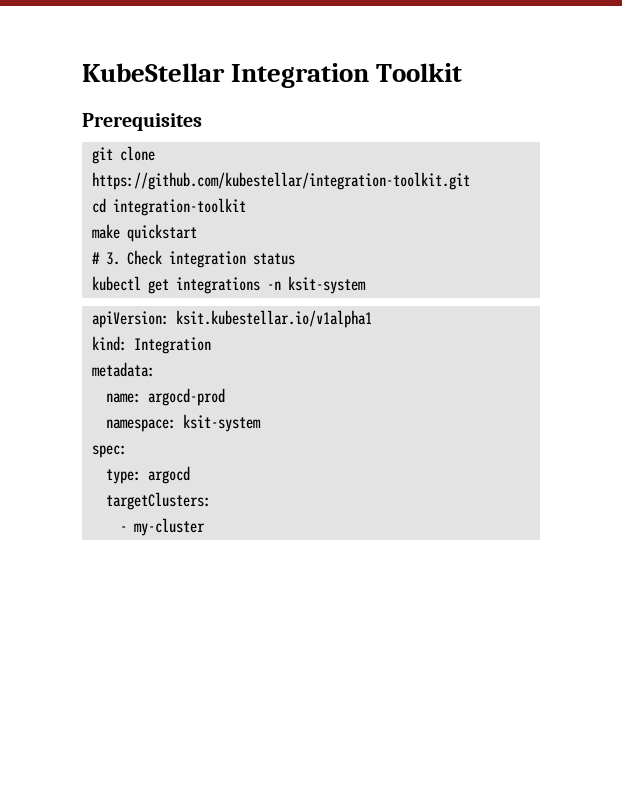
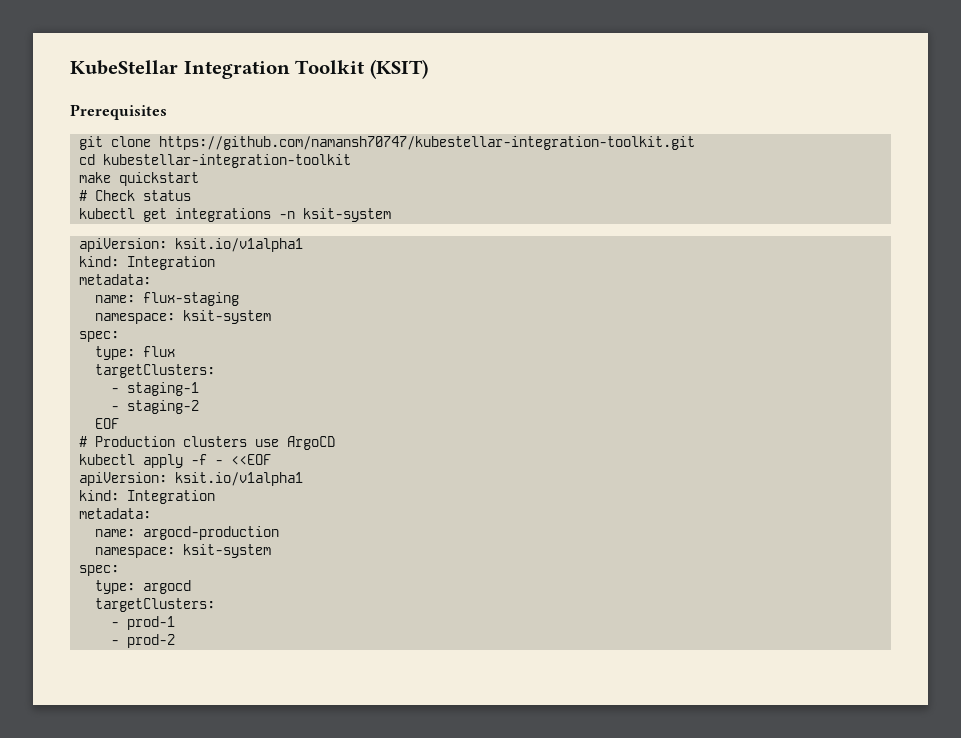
- KubeStellar Integration Toolkit
+ KubeStellar Integration Toolkit (KSIT)
- git clone https://github.com/kubestellar/integration-toolkit.git
+ git clone https://github.com/namansh70747/kubestellar-integration-toolkit.git
- cd integration-toolkit
+ cd kubestellar-integration-toolkit
- # 3. Check integration status
+ # Check status
  kubectl get integrations -n ksit-system
- apiVersion: ksit.kubestellar.io/v1alpha1
+ apiVersion: ksit.io/v1alpha1
  kind: Integration
  metadata:
- name: argocd-prod
+ name: flux-staging
+ namespace: ksit-system
+ spec:
+ type: flux
+ targetClusters:
+ - staging-1
+ - staging-2
+ EOF
+ # Production clusters use ArgoCD
+ kubectl apply -f - <<EOF
+ apiVersion: ksit.io/v1alpha1
+ kind: Integration
+ metadata:
+ name: argocd-production
- - my-cluster
+ - prod-1
+ - prod-2

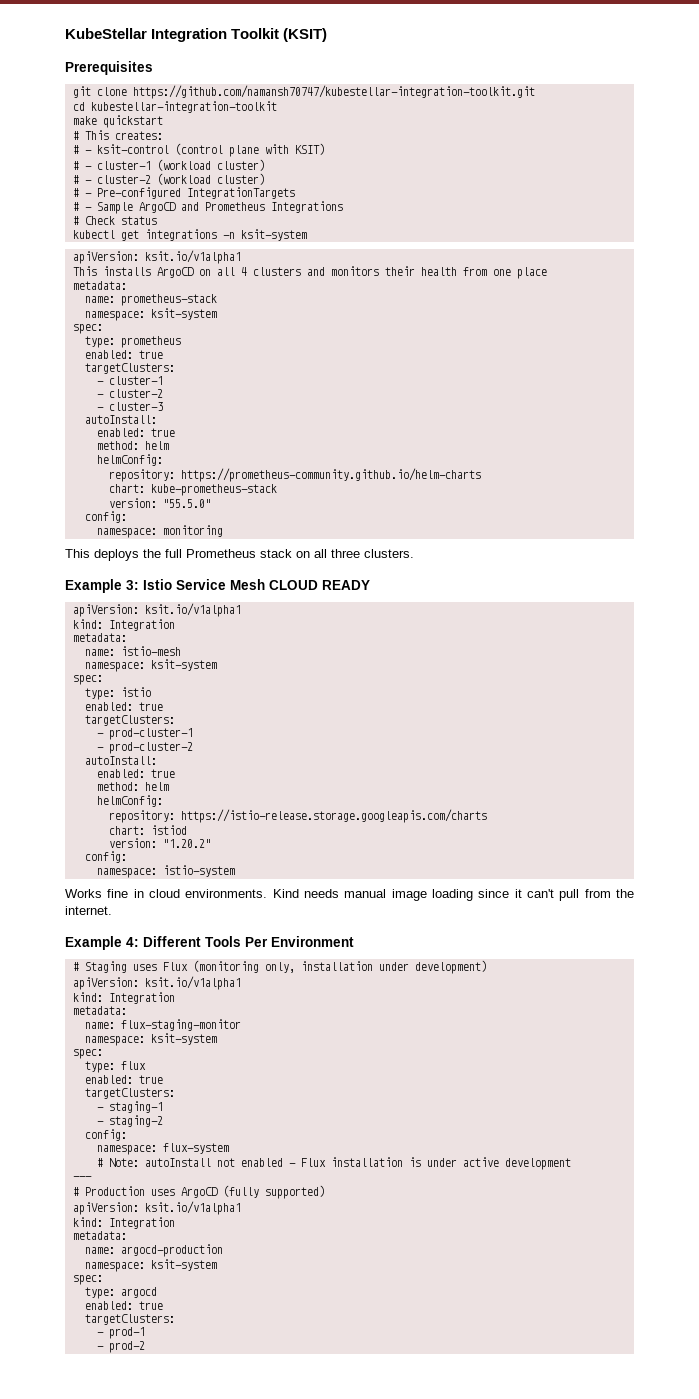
+ # This creates:
+ # - ksit-control (control plane with KSIT)
+ # - cluster-1 (workload cluster)
+ # - cluster-2 (workload cluster)
+ # - Pre-configured IntegrationTargets
+ # - Sample ArgoCD and Prometheus Integrations
  kubectl get integrations -n ksit-system
+ apiVersion: ksit.io/v1alpha1
+ This installs ArgoCD on all 4 clusters and monitors their health from one place
+ metadata:
+ name: prometheus-stack
+ namespace: ksit-system
+ spec:
+ type: prometheus
+ enabled: true
+ targetClusters:
+ - cluster-1
+ - cluster-2
+ - cluster-3
+ autoInstall:
+ enabled: true
+ method: helm
+ helmConfig:
+ repository: https://prometheus-community.github.io/helm-charts
+ chart: kube-prometheus-stack
+ version: "55.5.0"
+ config:
+ namespace: monitoring
+ This deploys the full Prometheus stack on all three clusters.
+ Example 3: Istio Service Mesh CLOUD READY
  apiVersion: ksit.io/v1alpha1
  kind: Integration
  metadata:
- name: flux-staging
+ name: istio-mesh
+ namespace: ksit-system
+ spec:
+ type: istio
+ enabled: true
+ targetClusters:
+ - prod-cluster-1
+ - prod-cluster-2
+ autoInstall:
+ enabled: true
+ method: helm
+ helmConfig:
+ repository: https://istio-release.storage.googleapis.com/charts
+ chart: istiod
+ version: "1.20.2"
+ config:
+ namespace: istio-system
+ Works fine in cloud environments. Kind needs manual image loading since it can't pull from the internet.
+ Example 4: Different Tools Per Environment
+ # Staging uses Flux (monitoring only, installation under development)
+ apiVersion: ksit.io/v1alpha1
+ kind: Integration
+ metadata:
+ name: flux-staging-monitor
  type: flux
+ enabled: true
  - staging-2
- EOF
+ config:
+ namespace: flux-system
+ # Note: autoInstall not enabled - Flux installation is under active development
+ ---
- # Production clusters use ArgoCD
- kubectl apply -f - <<EOF
+ # Production uses ArgoCD (fully supported)
  type: argocd
+ enabled: true

